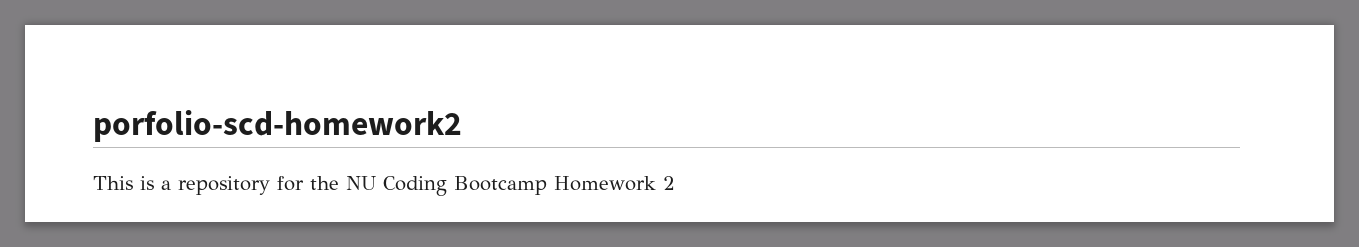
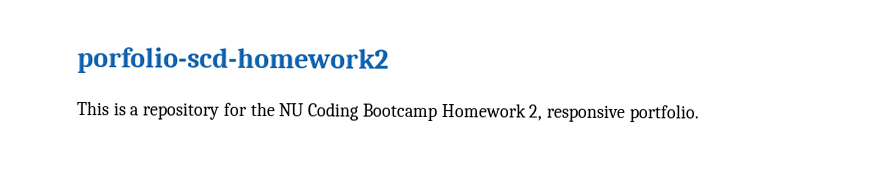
- This is a repository for the NU Coding Bootcamp Homework 2
+ This is a repository for the NU Coding Bootcamp Homework 2, responsive portfolio.

